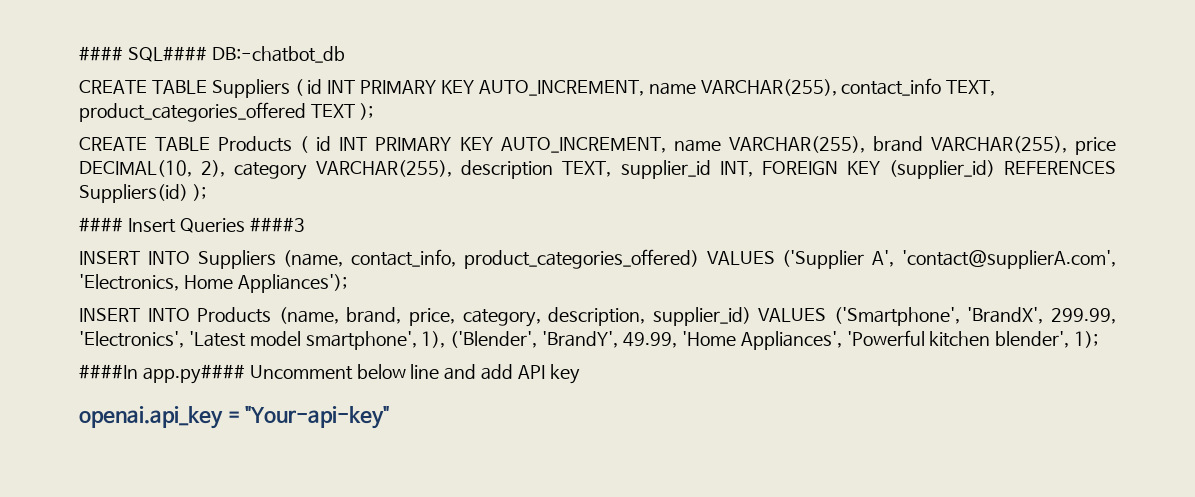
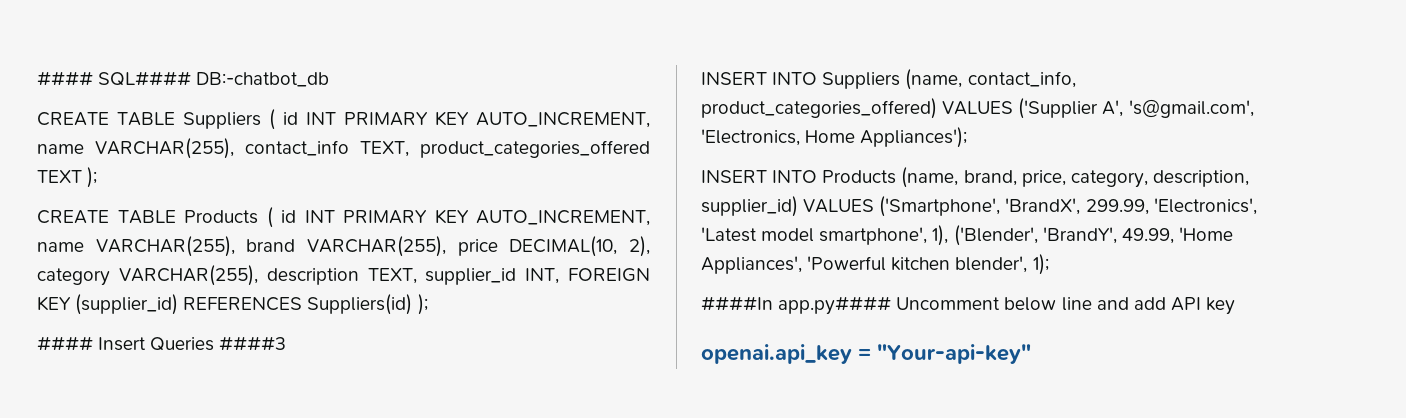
- INSERT INTO Suppliers (name, contact_info, product_categories_offered) VALUES ('Supplier A', 'contact@supplierA.com', 'Electronics, Home Appliances');
+ INSERT INTO Suppliers (name, contact_info, product_categories_offered) VALUES ('Supplier A', 's@gmail.com', 'Electronics, Home Appliances');

